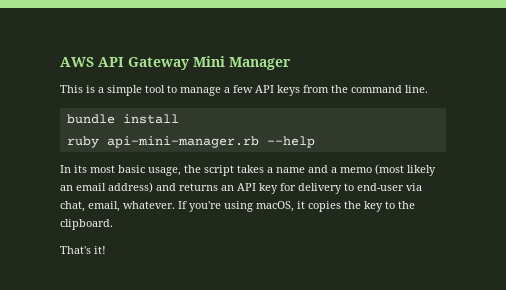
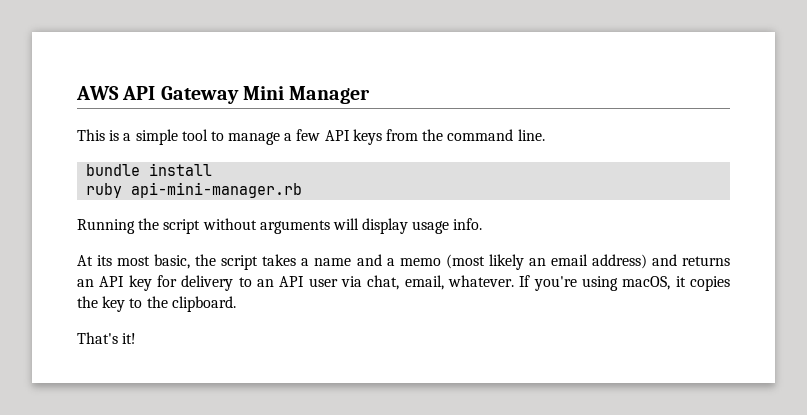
- ruby api-mini-manager.rb --help
- In its most basic usage, the script takes a name and a memo (most likely an email address) and returns an API key for delivery to end-user via chat, email, whatever.
+ ruby api-mini-manager.rb
+ Running the script without arguments will display usage info.
+ At its most basic, the script takes a name and a memo (most likely an email address) and returns an API key for delivery to an API user via chat, email, whatever.

